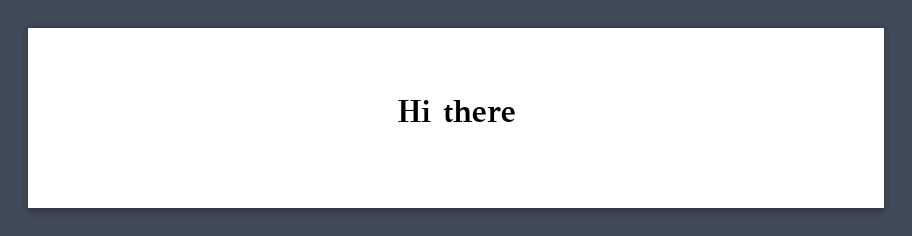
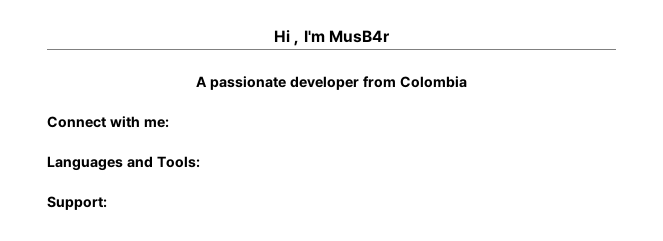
- Hi there
+ Hi , I'm MusB4r
+ A passionate developer from Colombia
+ Connect with me:
+ Languages and Tools:
+ Support:

